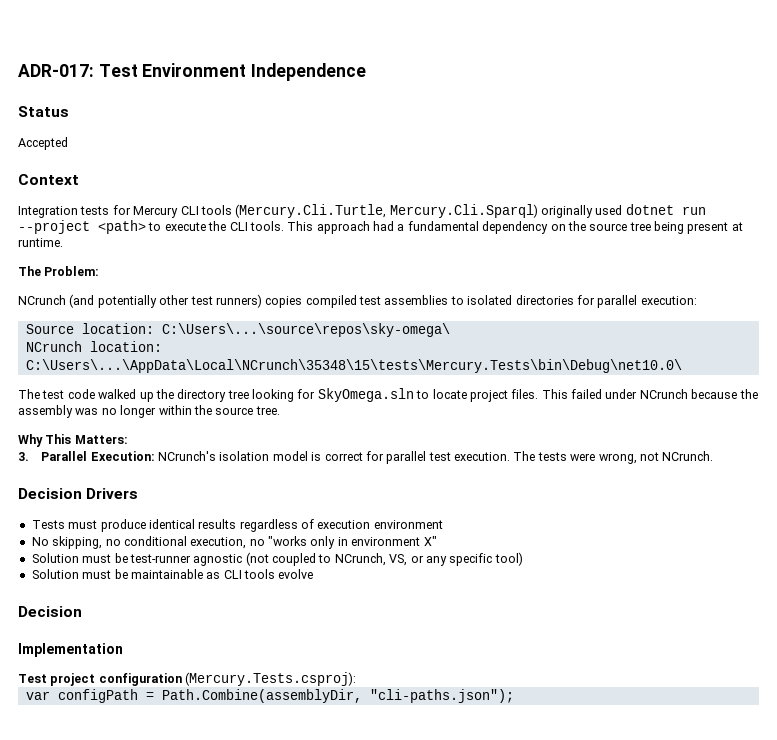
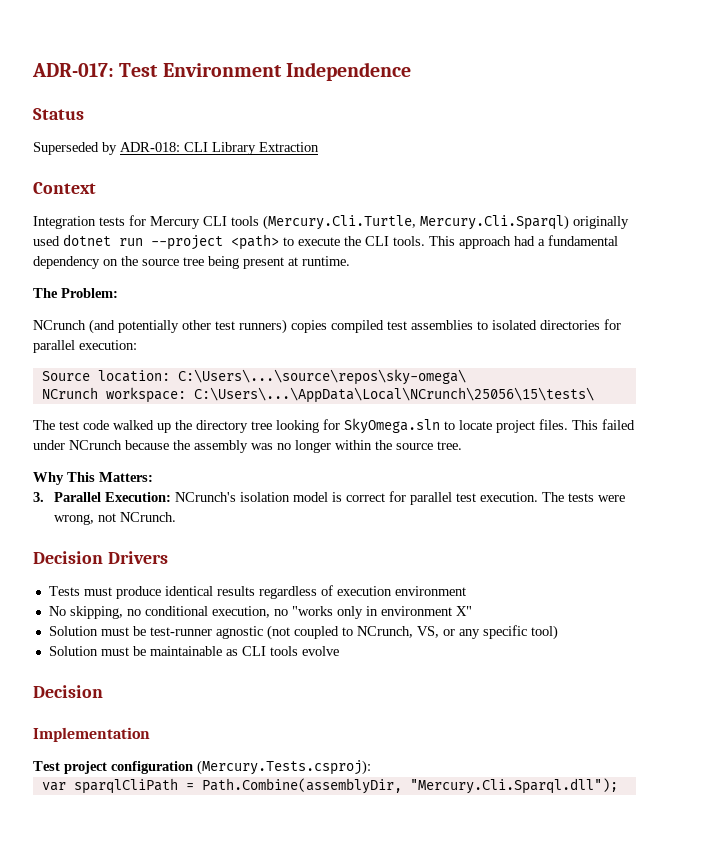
- Accepted
+ Superseded by ADR-018: CLI Library Extraction
- NCrunch location: C:\Users\...\AppData\Local\NCrunch\35348\15\tests\Mercury.Tests\bin\Debug\net10.0\
+ NCrunch workspace: C:\Users\...\AppData\Local\NCrunch\25056\15\tests\
- var configPath = Path.Combine(assemblyDir, "cli-paths.json");
+ var sparqlCliPath = Path.Combine(assemblyDir, "Mercury.Cli.Sparql.dll");

